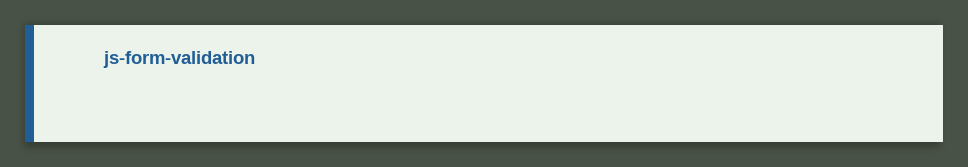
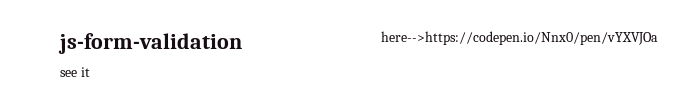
+ see it here-->https://codepen.io/Nnx0/pen/vYXVJOa

